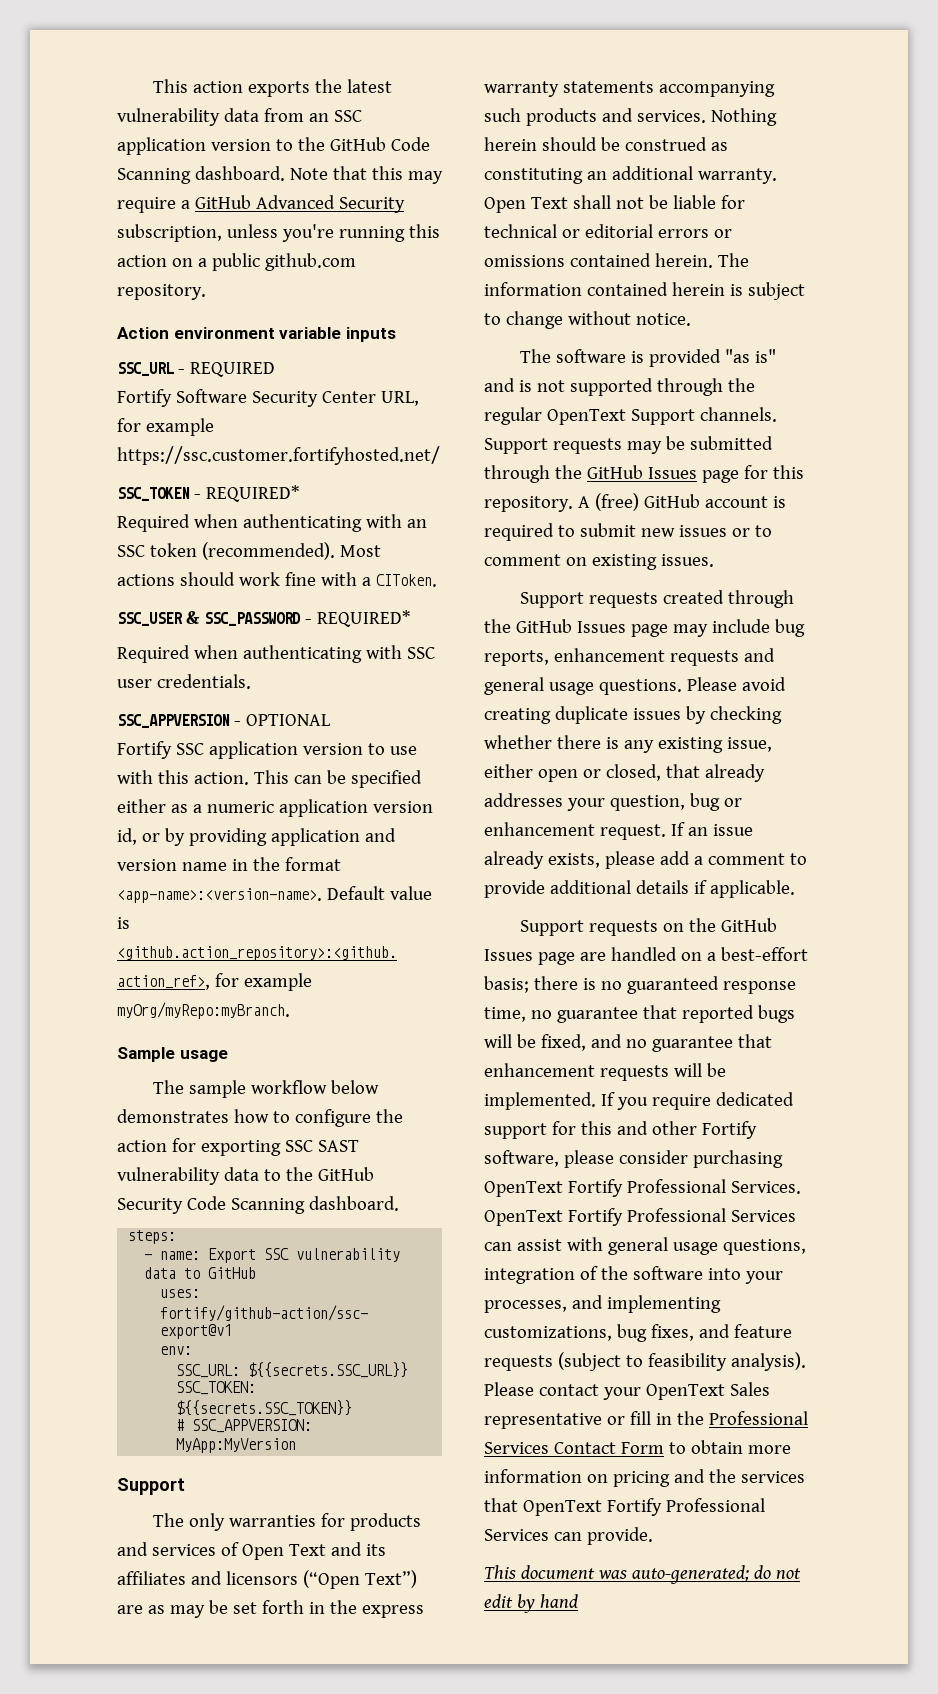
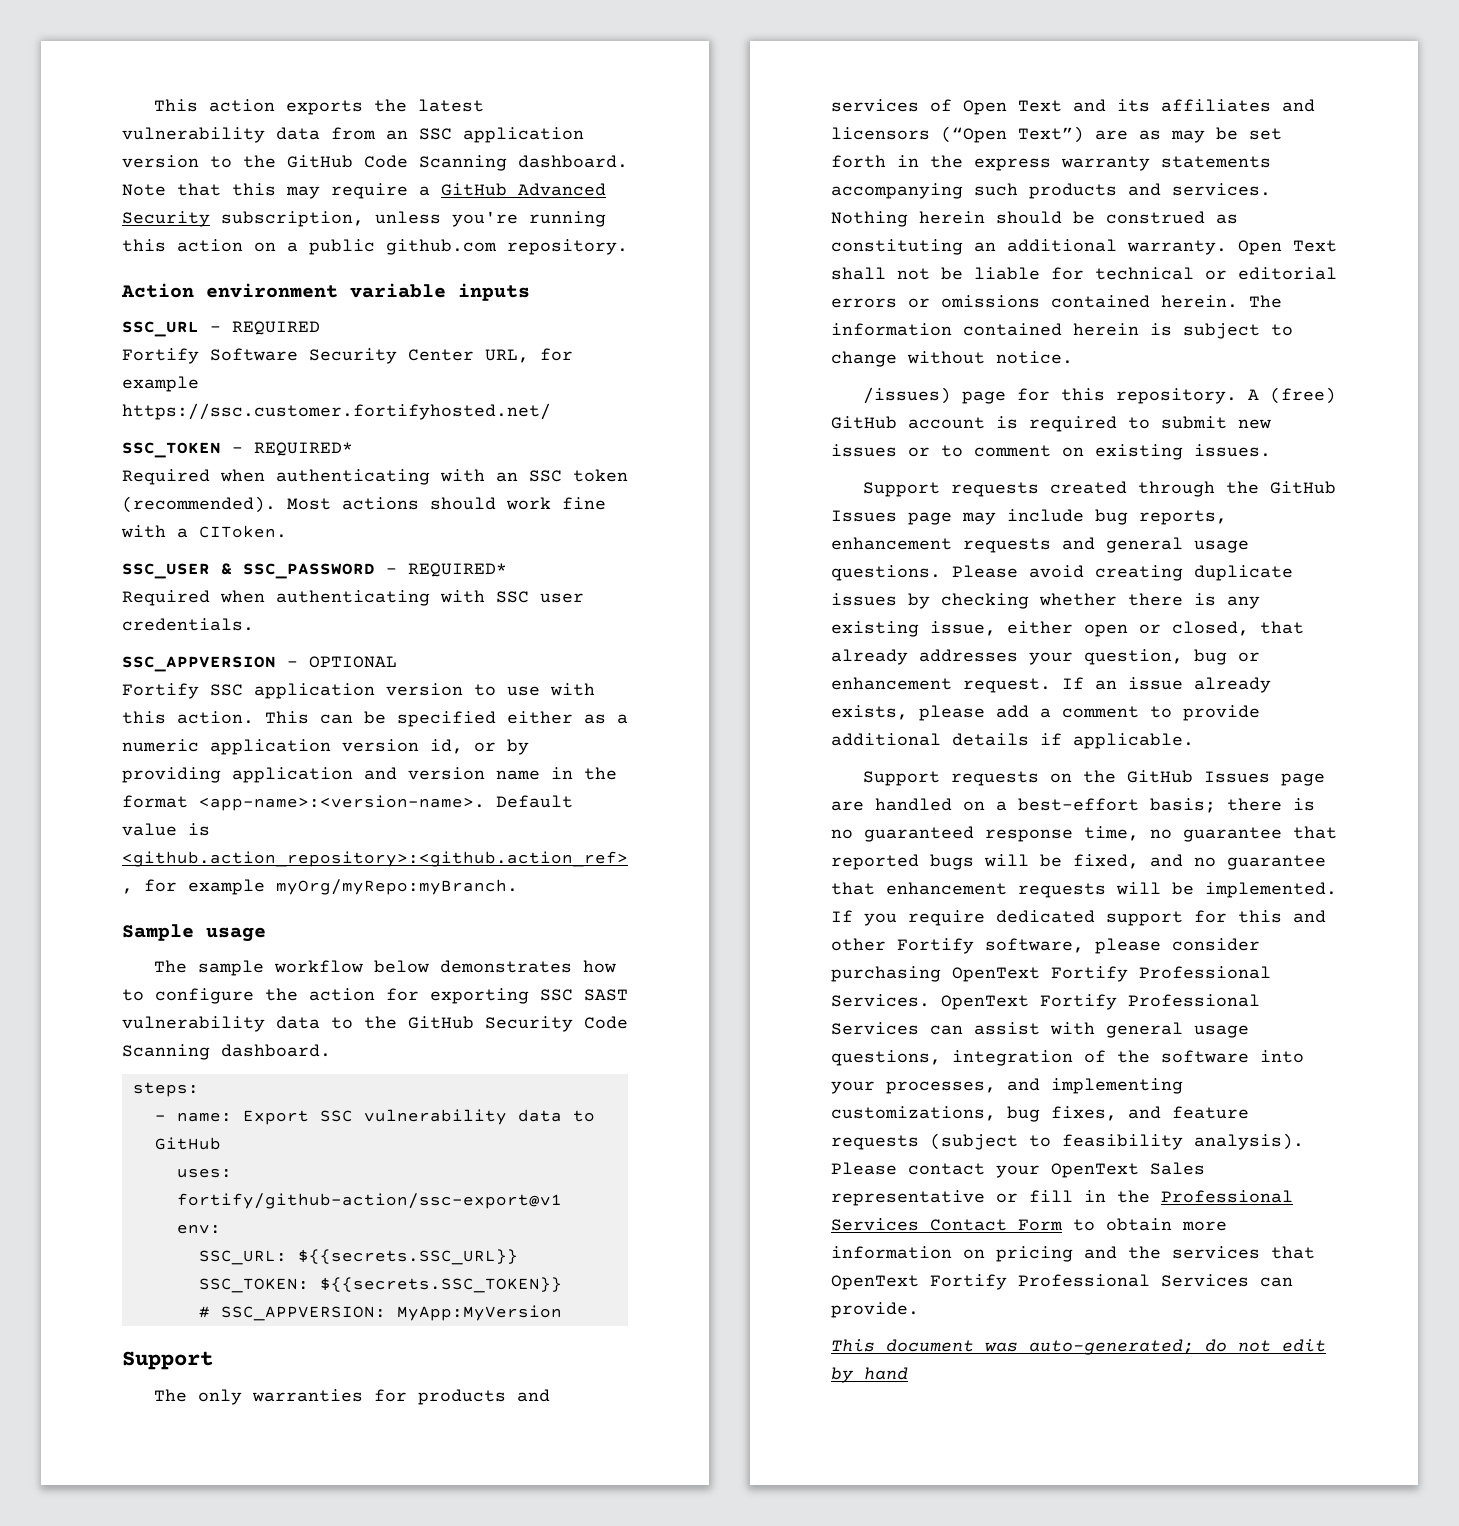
- The software is provided "as is" and is not supported through the regular OpenText Support channels. Support requests may be submitted through the GitHub Issues page for this repository.
+ /issues) page for this repository.

